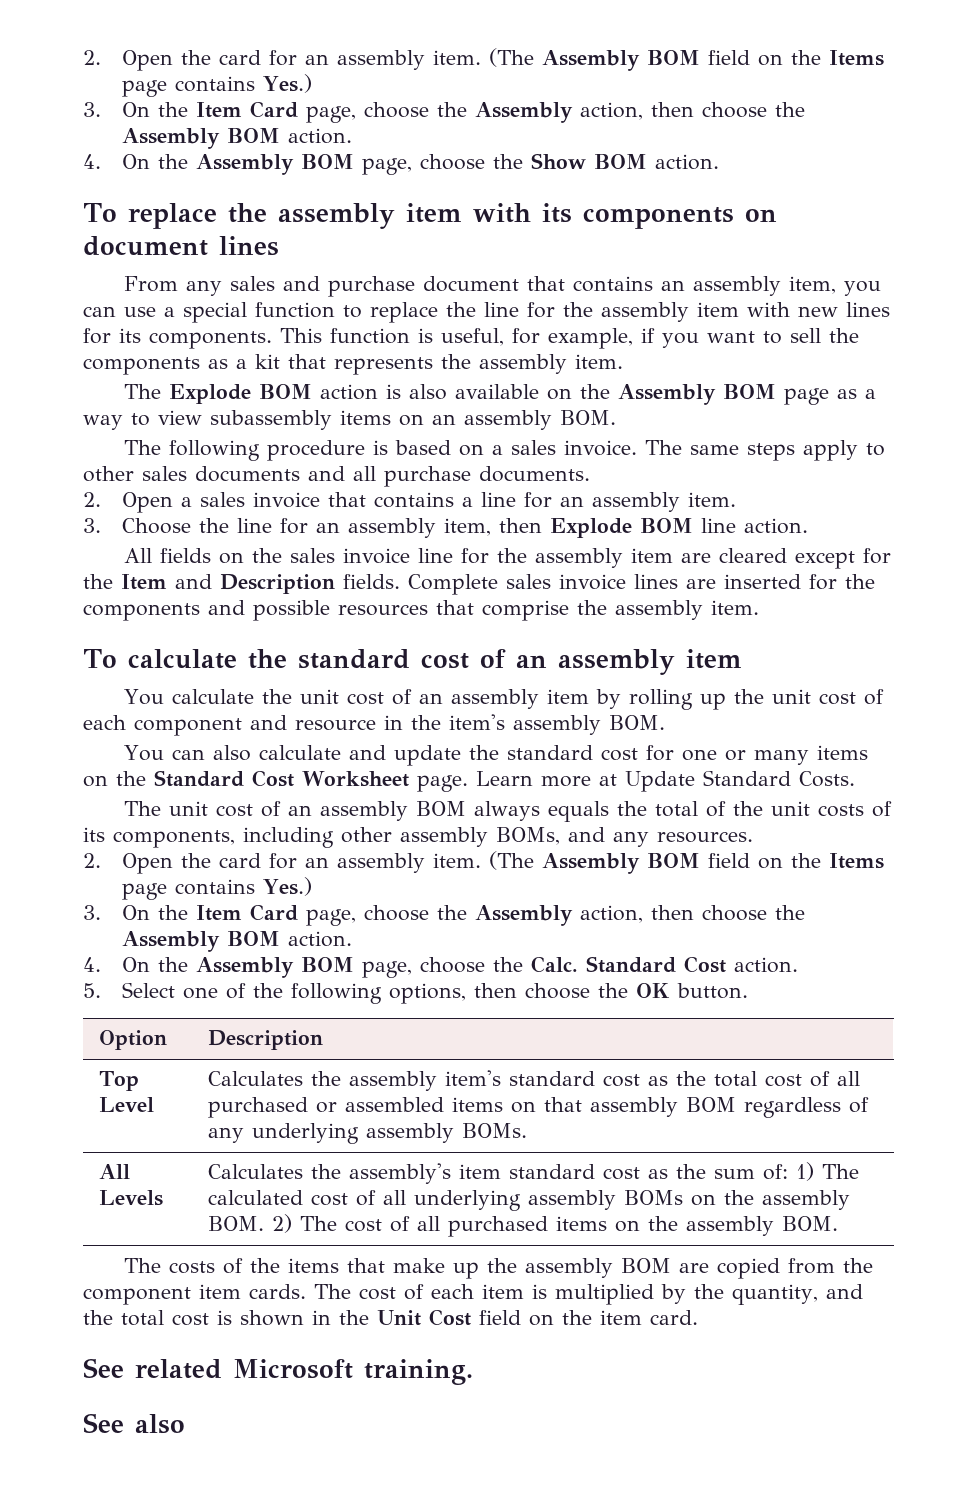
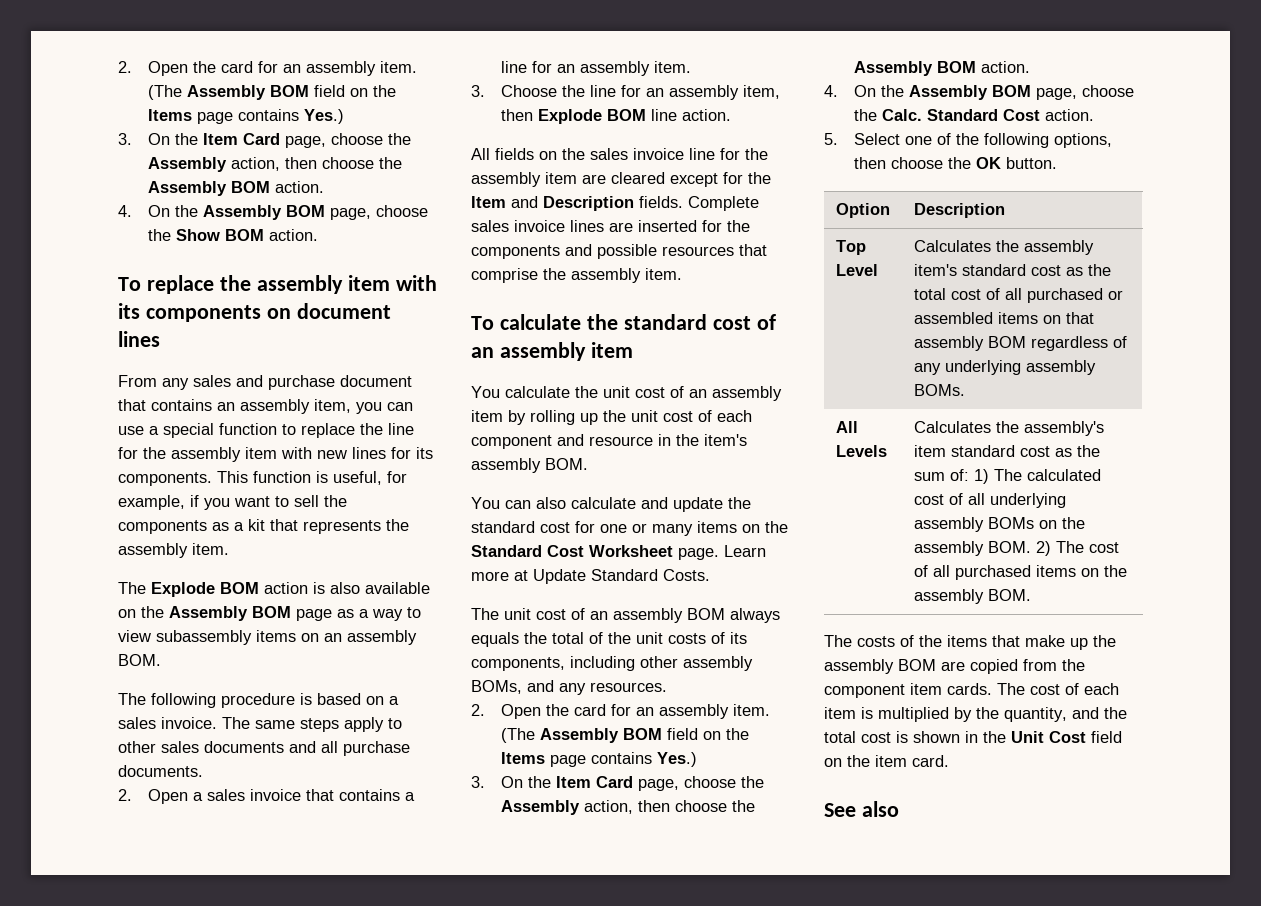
- See related Microsoft training.

